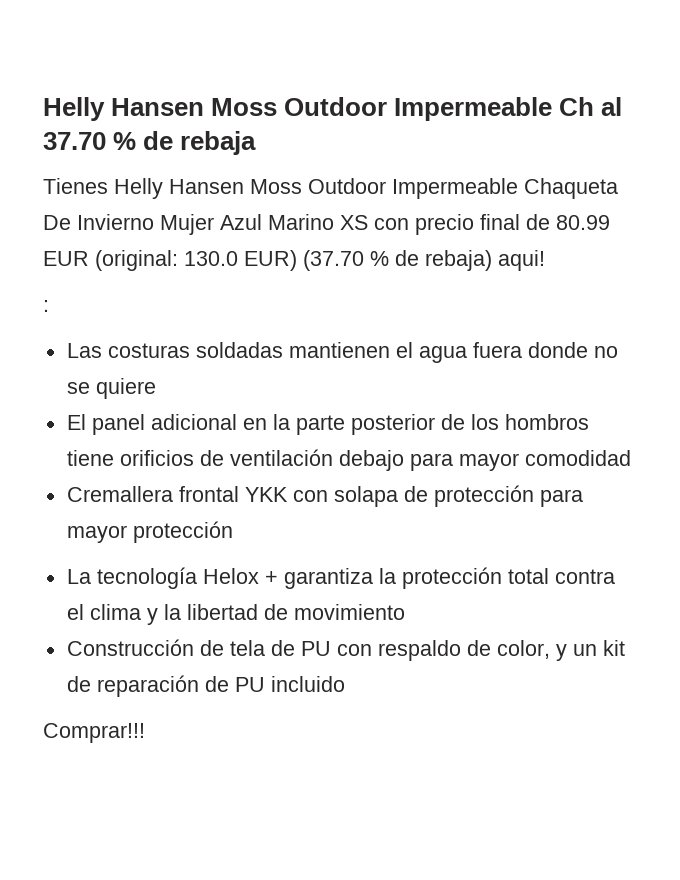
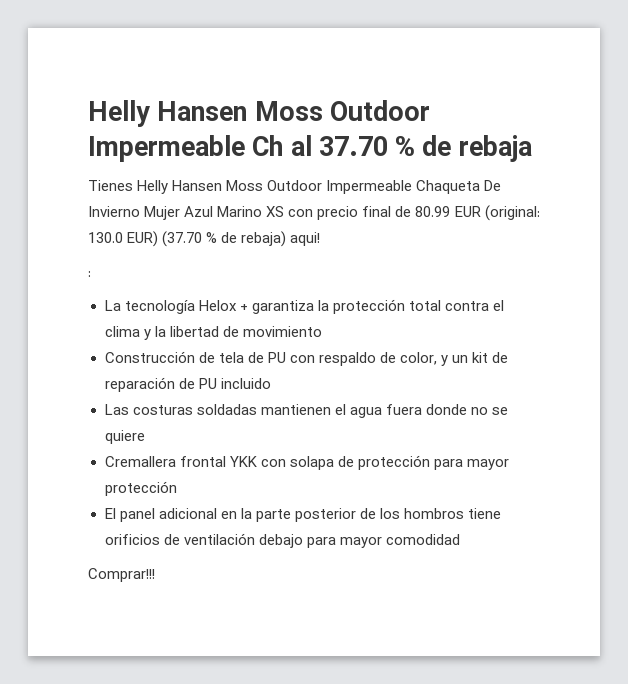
- Las costuras soldadas mantienen el agua fuera donde no se quiere
- El panel adicional en la parte posterior de los hombros tiene orificios de ventilación debajo para mayor comodidad
- Cremallera frontal YKK con solapa de protección para mayor protección
+ Las costuras soldadas mantienen el agua fuera donde no se quiere
+ Cremallera frontal YKK con solapa de protección para mayor protección
+ El panel adicional en la parte posterior de los hombros tiene orificios de ventilación debajo para mayor comodidad

